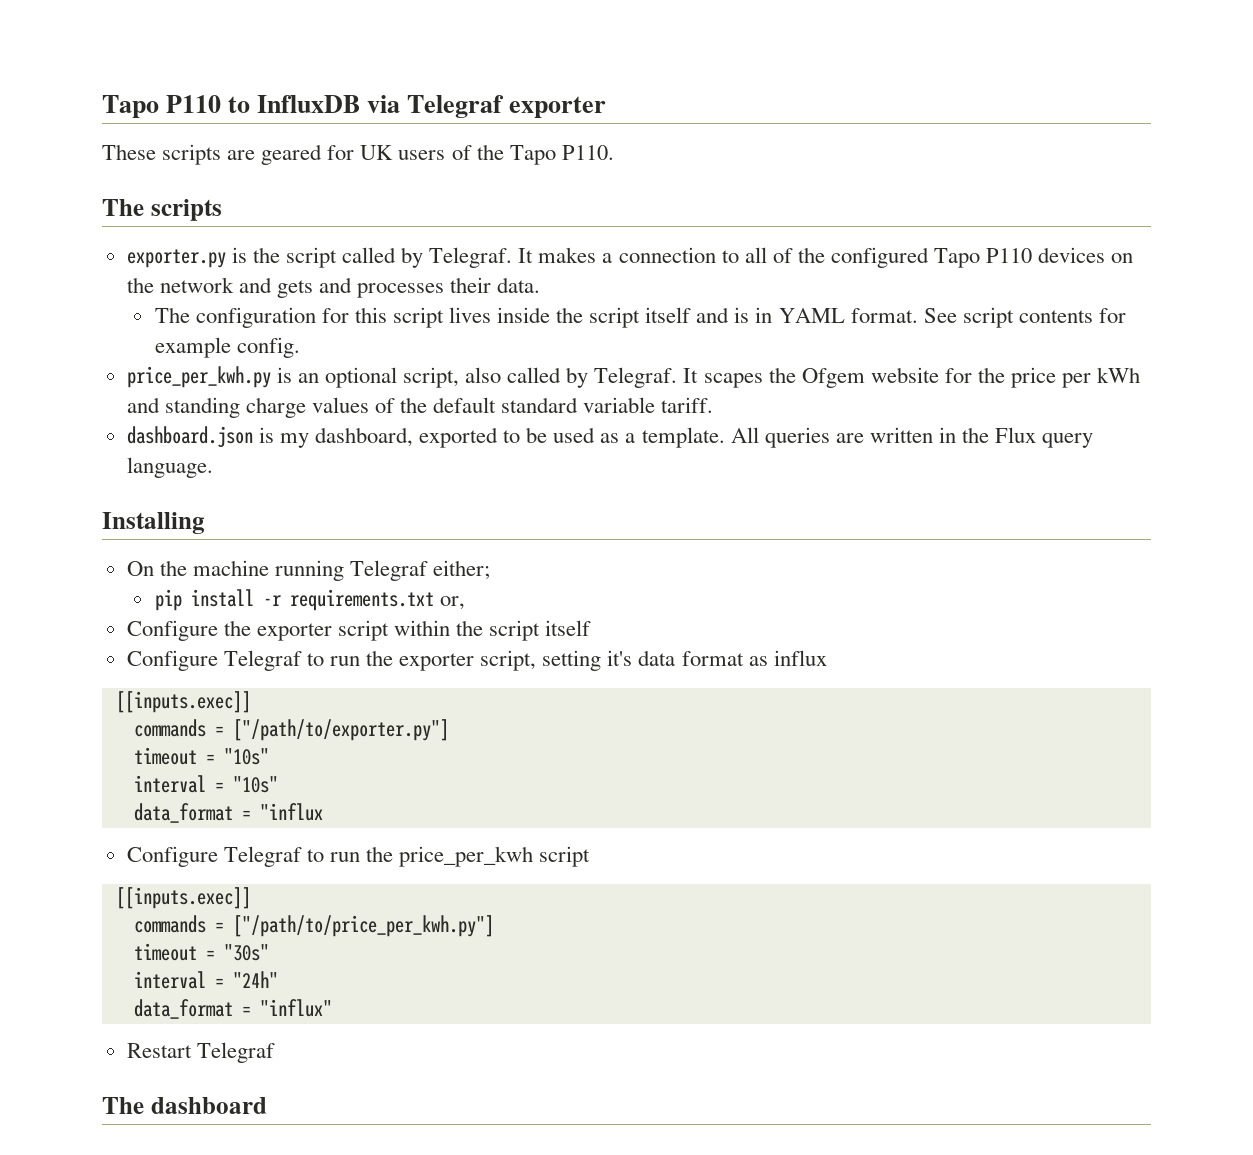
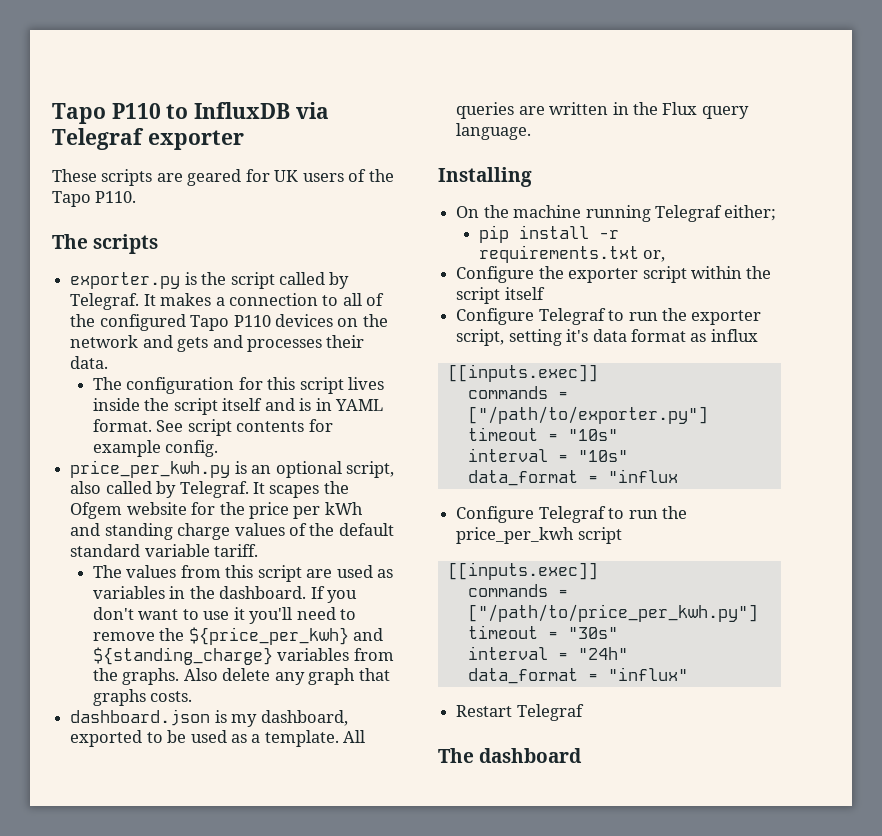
+ The values from this script are used as variables in the dashboard. If you don't want to use it you'll need to remove the ${price_per_kwh} and ${standing_charge} variables from the graphs. Also delete any graph that graphs costs.

